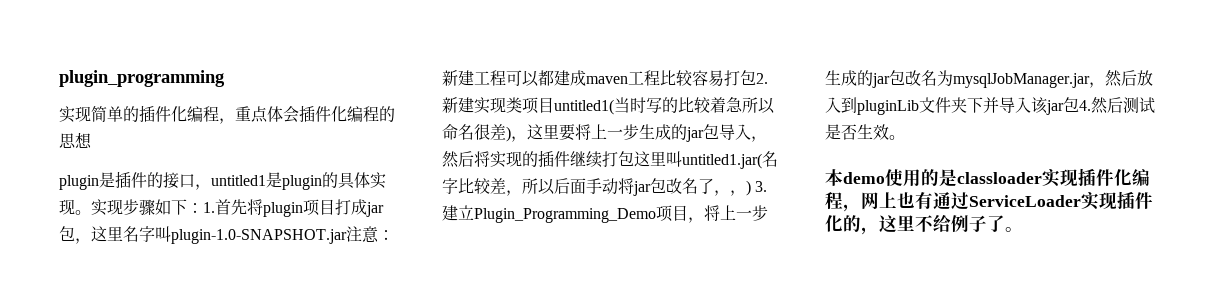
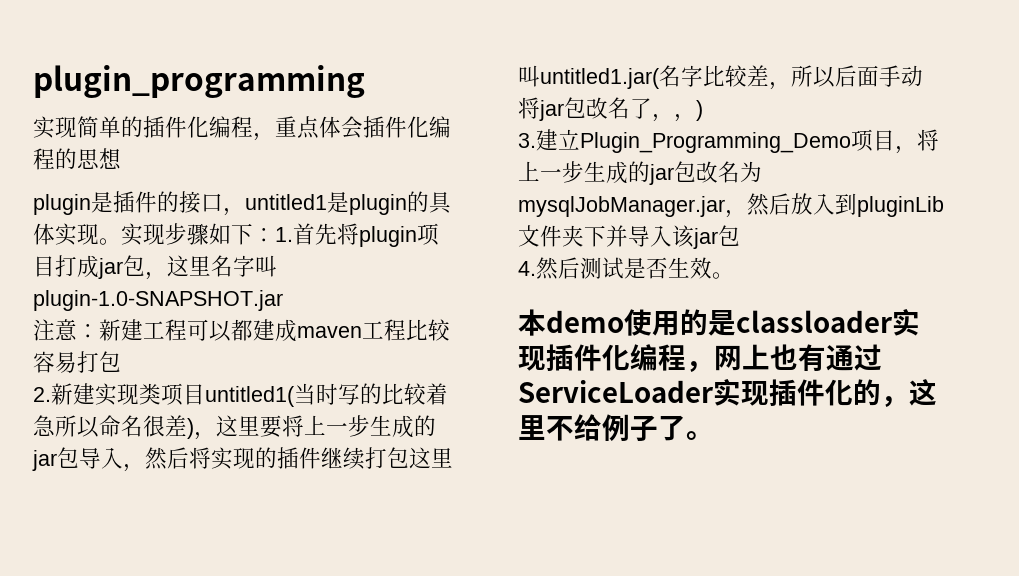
- 1.首先将plugin项目打成jar包，这里名字叫plugin-1.0-SNAPSHOT.jar注意：
+ 1.首先将plugin项目打成jar包，这里名字叫plugin-1.0-SNAPSHOT.jar
+ 注意：
- 新建工程可以都建成maven工程比较容易打包2.新建实现类项目untitled1(当时写的比较着急所以命名很差)，这里要将上一步生成的jar包导入，然后将实现的插件继续打包这里叫untitled1.jar(名字比较差，所以后面手动将jar包改名了，，) 3.建立Plugin_Programming_Demo项目，将上一步生成的jar包改名为mysqlJobManager.jar，然后放入到pluginLib文件夹下并导入该jar包4.然后测试是否生效。
+ 新建工程可以都建成maven工程比较容易打包
+ 2.新建实现类项目untitled1(当时写的比较着急所以命名很差)，这里要将上一步生成的jar包导入，然后将实现的插件继续打包这里叫untitled1.jar(名字比较差，所以后面手动将jar包改名了，，)
+ 3.建立Plugin_Programming_Demo项目，将上一步生成的jar包改名为mysqlJobManager.jar，然后放入到pluginLib文件夹下并导入该jar包
+ 4.然后测试是否生效。

